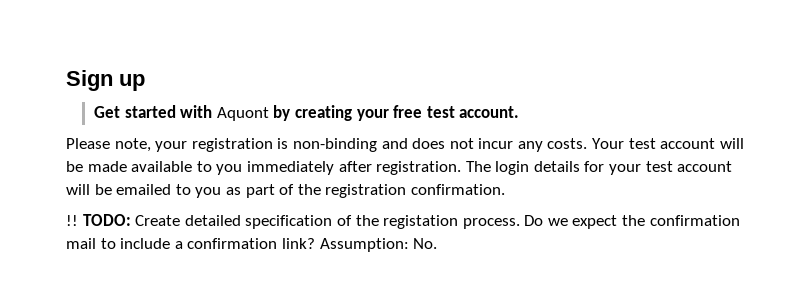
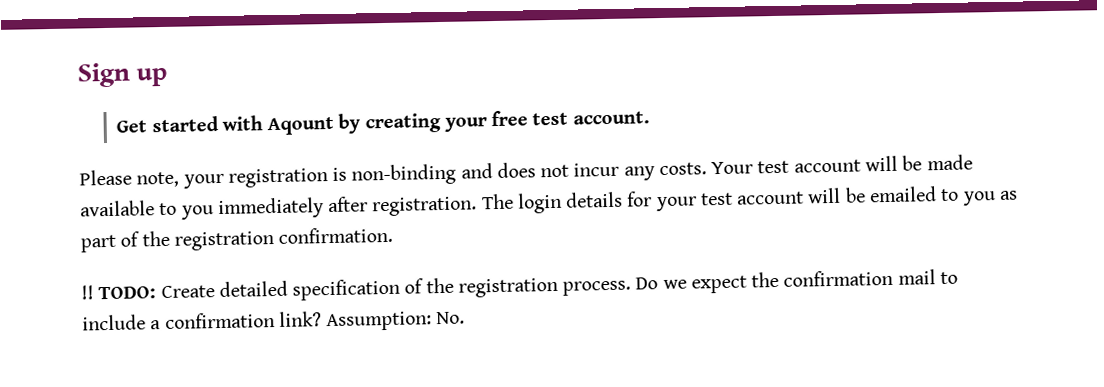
- Get started with Aquont by creating your free test account.
+ Get started with Aqount by creating your free test account.
- TODO: Create detailed specification of the registation process.
+ TODO: Create detailed specification of the registration process.

